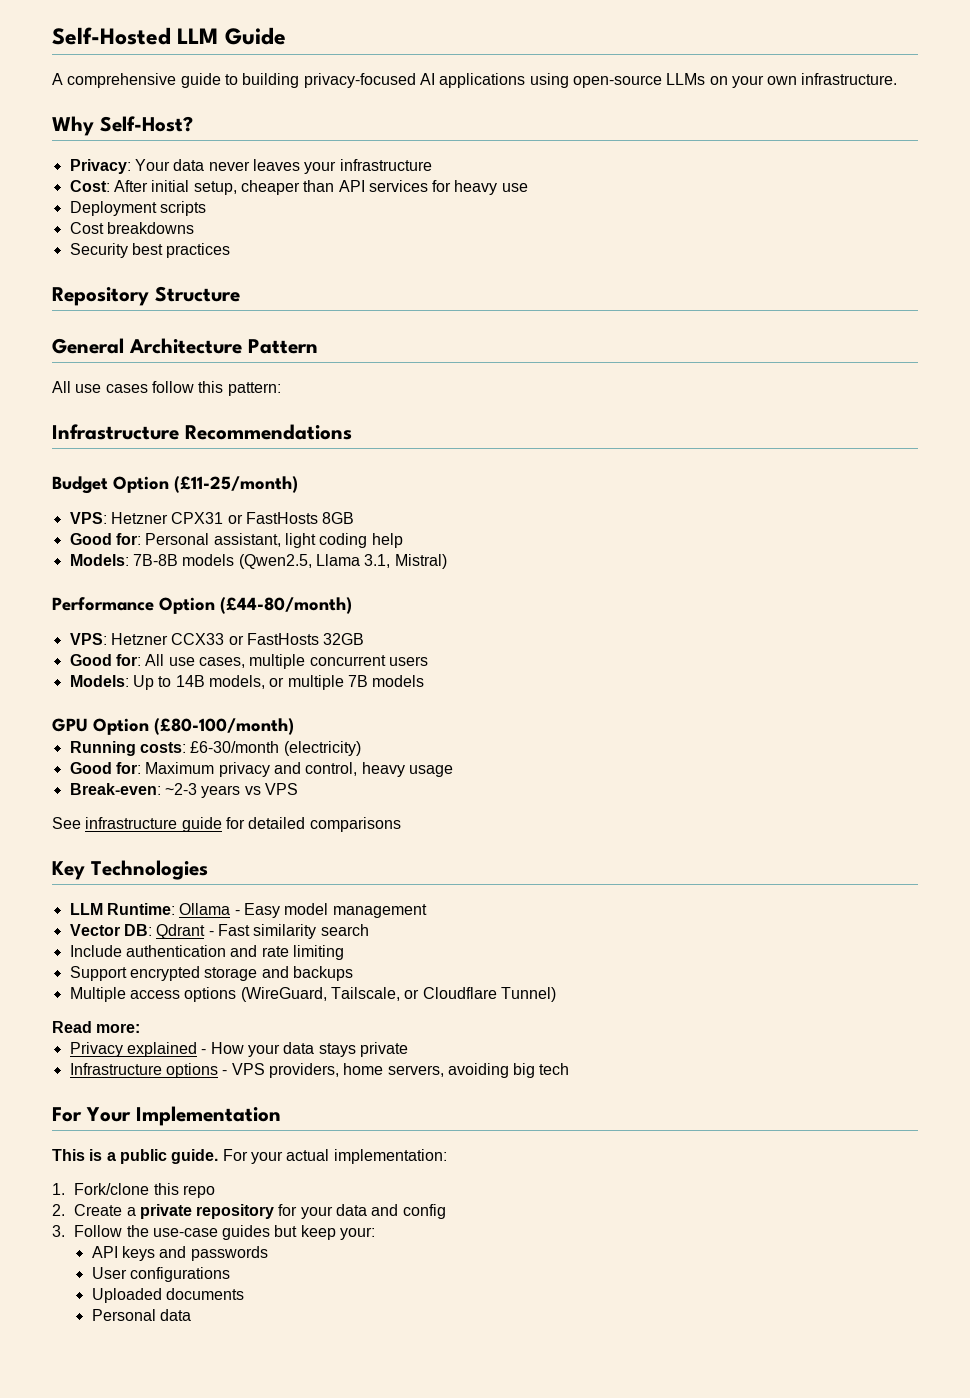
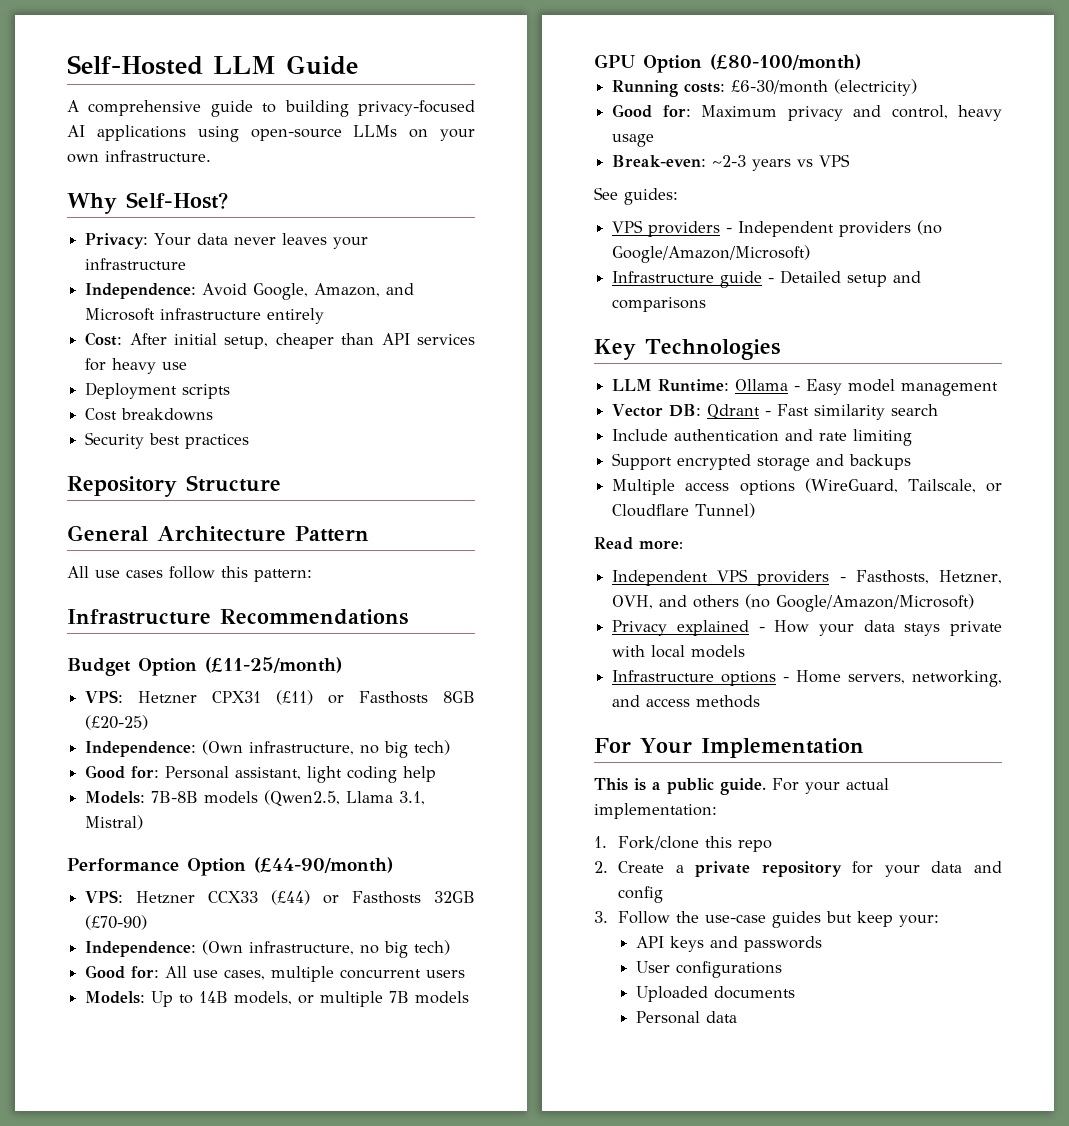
+ Independence: Avoid Google, Amazon, and Microsoft infrastructure entirely
- VPS: Hetzner CPX31 or FastHosts 8GB
+ VPS: Hetzner CPX31 (£11) or Fasthosts 8GB (£20-25)
+ Independence: (Own infrastructure, no big tech)
- Performance Option (£44-80/month)
+ Performance Option (£44-90/month)
- VPS: Hetzner CCX33 or FastHosts 32GB
+ VPS: Hetzner CCX33 (£44) or Fasthosts 32GB (£70-90)
+ Independence: (Own infrastructure, no big tech)
- See infrastructure guide for detailed comparisons
+ See guides:
+ VPS providers - Independent providers (no Google/Amazon/Microsoft)
+ Infrastructure guide - Detailed setup and comparisons
+ Independent VPS providers - Fasthosts, Hetzner, OVH, and others (no Google/Amazon/Microsoft)
- Privacy explained - How your data stays private
+ Privacy explained - How your data stays private with local models
- Infrastructure options - VPS providers, home servers, avoiding big tech
+ Infrastructure options - Home servers, networking, and access methods

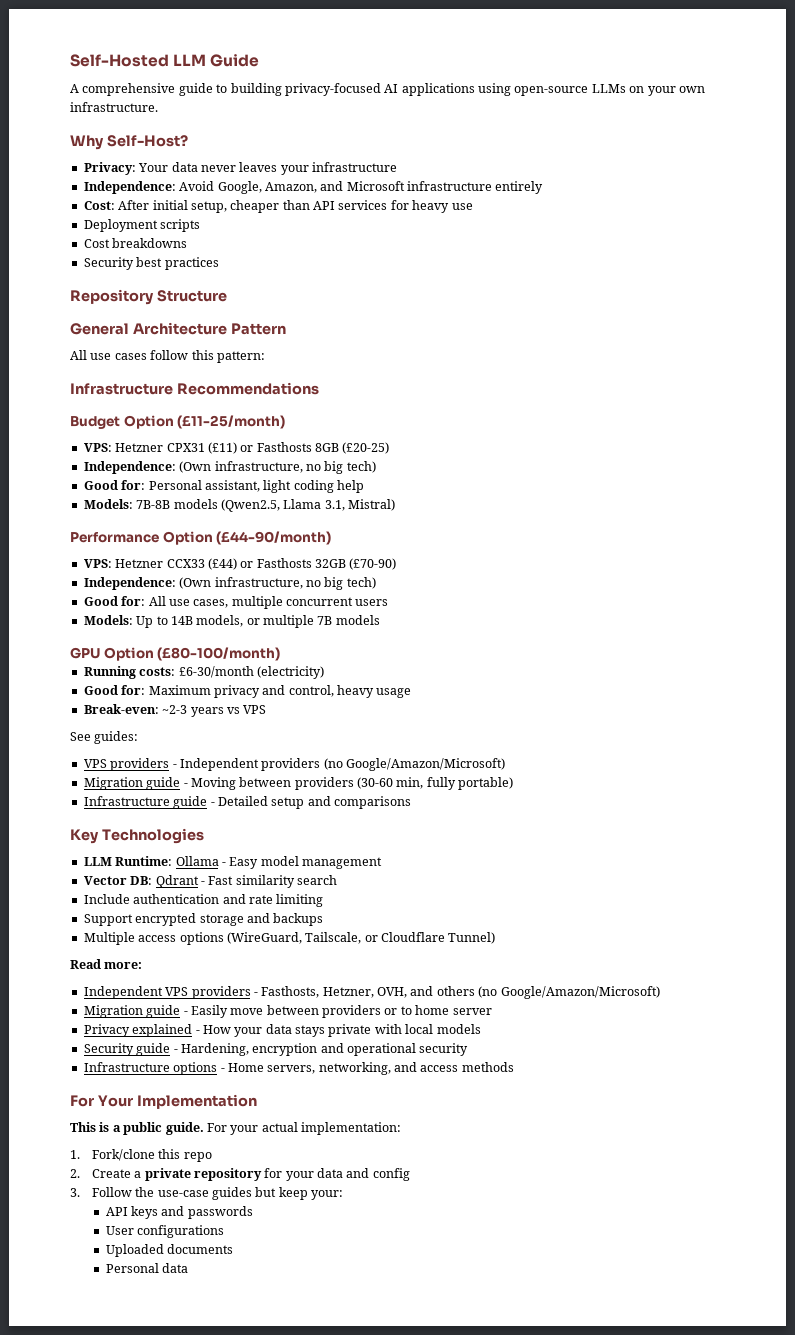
+ Migration guide - Moving between providers (30-60 min, fully portable)
+ Migration guide - Easily move between providers or to home server
+ Security guide - Hardening, encryption and operational security

